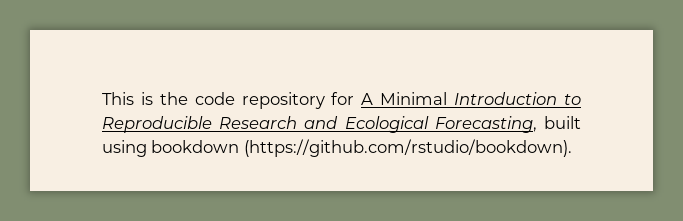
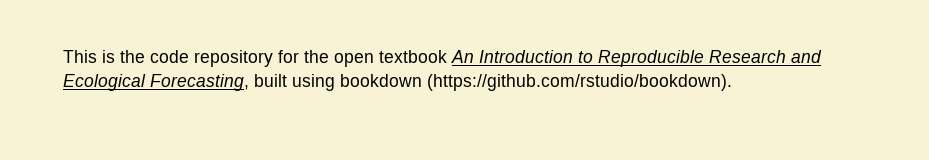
- This is the code repository for A Minimal Introduction to Reproducible Research and Ecological Forecasting, built using bookdown (https://github.com/rstudio/bookdown).
+ This is the code repository for the open textbook An Introduction to Reproducible Research and Ecological Forecasting, built using bookdown (https://github.com/rstudio/bookdown).

